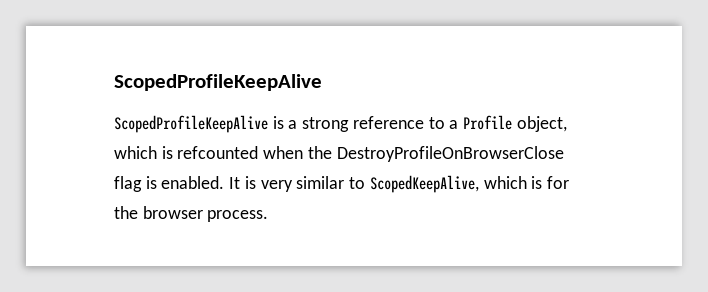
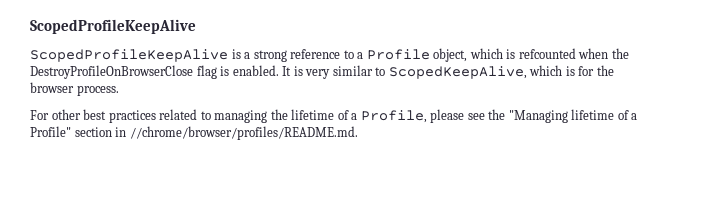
+ For other best practices related to managing the lifetime of a Profile, please see the "Managing lifetime of a Profile" section in //chrome/browser/profiles/README.md.

